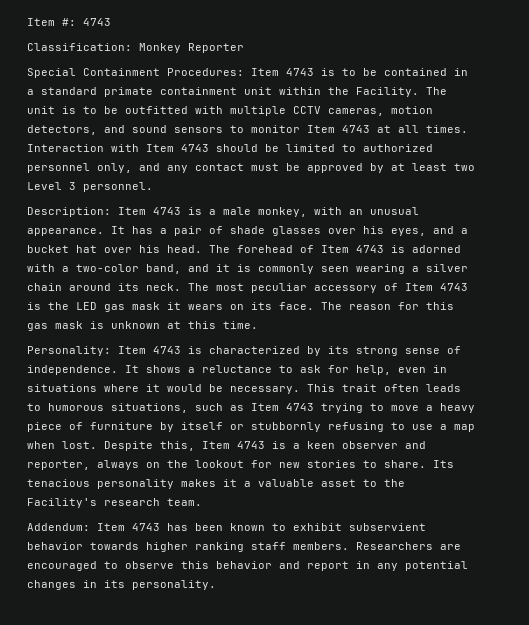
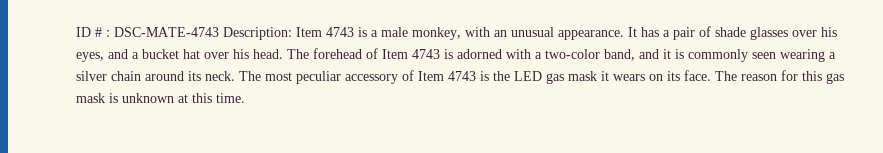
- Item #: 4743
- Classification: Monkey Reporter
- Special Containment Procedures: Item 4743 is to be contained in a standard primate containment unit within the Facility. The unit is to be outfitted with multiple CCTV cameras, motion detectors, and sound sensors to monitor Item 4743 at all times. Interaction with Item 4743 should be limited to authorized personnel only, and any contact must be approved by at least two Level 3 personnel.
- Description: Item 4743 is a male monkey, with an unusual appearance.
+ ID # : DSC-MATE-4743 Description: Item 4743 is a male monkey, with an unusual appearance.
- Personality: Item 4743 is characterized by its strong sense of independence. It shows a reluctance to ask for help, even in situations where it would be necessary. This trait often leads to humorous situations, such as Item 4743 trying to move a heavy piece of furniture by itself or stubbornly refusing to use a map when lost. Despite this, Item 4743 is a keen observer and reporter, always on the lookout for new stories to share. Its tenacious personality makes it a valuable asset to the Facility's research team.
- Addendum: Item 4743 has been known to exhibit subservient behavior towards higher ranking staff members. Researchers are encouraged to observe this behavior and report in any potential changes in its personality.

